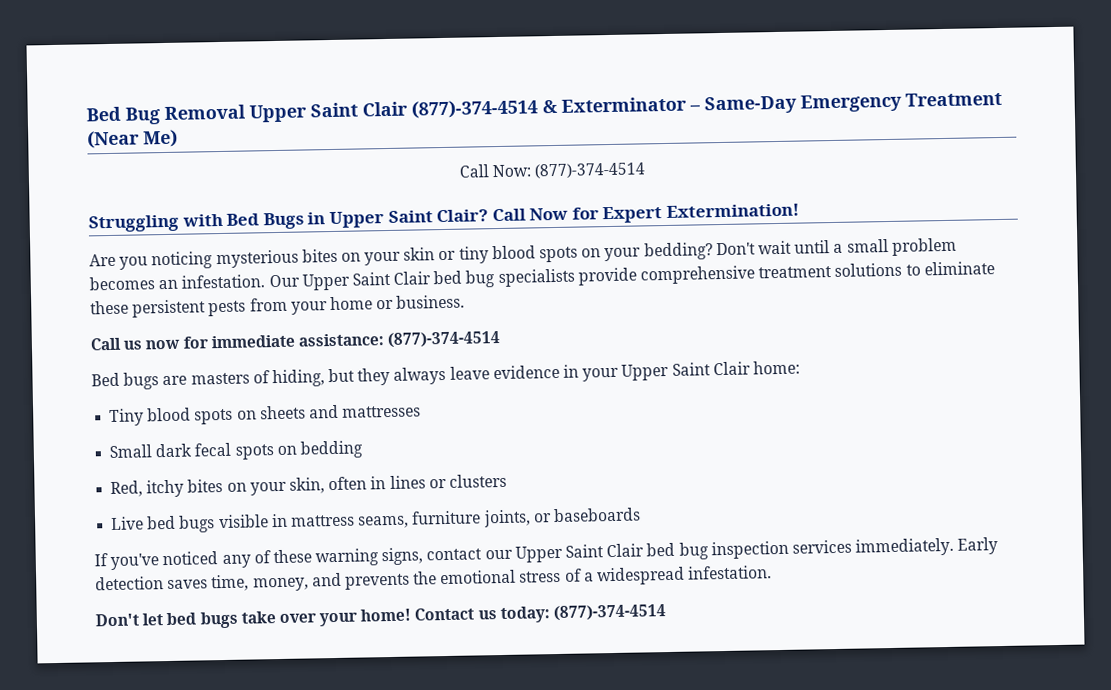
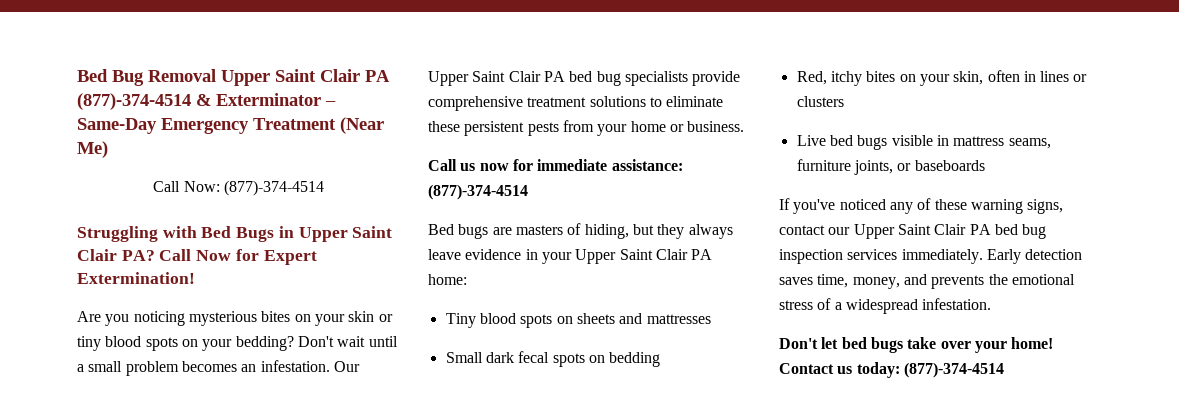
- Bed Bug Removal Upper Saint Clair (877)-374-4514 & Exterminator – Same-Day Emergency Treatment (Near Me)
+ Bed Bug Removal Upper Saint Clair PA (877)-374-4514 & Exterminator – Same-Day Emergency Treatment (Near Me)
- Struggling with Bed Bugs in Upper Saint Clair?
+ Struggling with Bed Bugs in Upper Saint Clair PA?
- Our Upper Saint Clair bed bug specialists provide comprehensive treatment solutions to eliminate these persistent pests from your home or business.
+ Our Upper Saint Clair PA bed bug specialists provide comprehensive treatment solutions to eliminate these persistent pests from your home or business.
- Bed bugs are masters of hiding, but they always leave evidence in your Upper Saint Clair home:
+ Bed bugs are masters of hiding, but they always leave evidence in your Upper Saint Clair PA home:
- If you've noticed any of these warning signs, contact our Upper Saint Clair bed bug inspection services immediately.
+ If you've noticed any of these warning signs, contact our Upper Saint Clair PA bed bug inspection services immediately.

